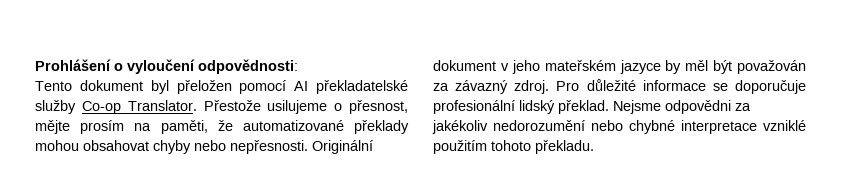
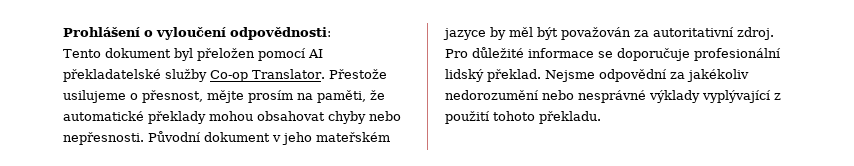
- Přestože usilujeme o přesnost, mějte prosím na paměti, že automatizované překlady mohou obsahovat chyby nebo nepřesnosti.
+ Přestože usilujeme o přesnost, mějte prosím na paměti, že automatické překlady mohou obsahovat chyby nebo nepřesnosti.
- Originální dokument v jeho mateřském jazyce by měl být považován za závazný zdroj.
+ Původní dokument v jeho mateřském jazyce by měl být považován za autoritativní zdroj.
- Nejsme odpovědni za jakékoliv nedorozumění nebo chybné interpretace vzniklé použitím tohoto překladu.
+ Nejsme odpovědní za jakékoliv nedorozumění nebo nesprávné výklady vyplývající z použití tohoto překladu.

